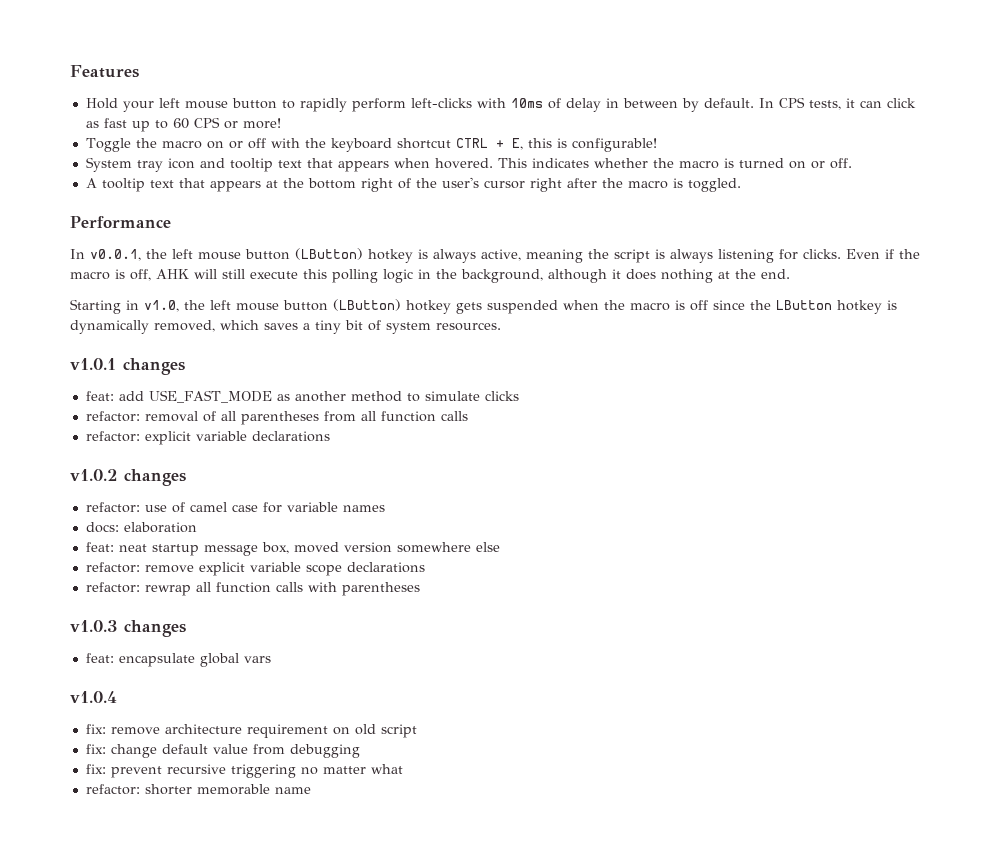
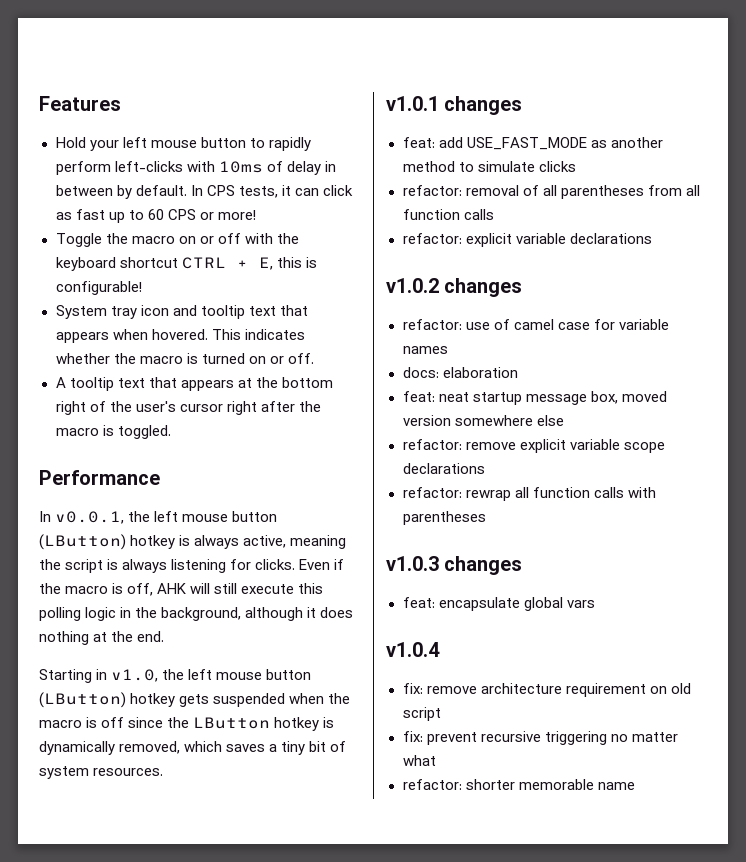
- fix: change default value from debugging

